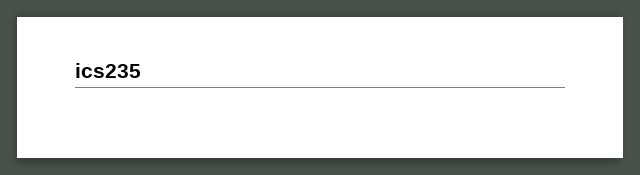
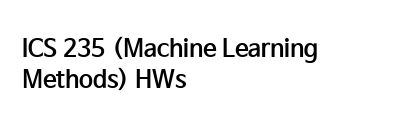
- ics235
+ ICS 235 (Machine Learning Methods) HWs

